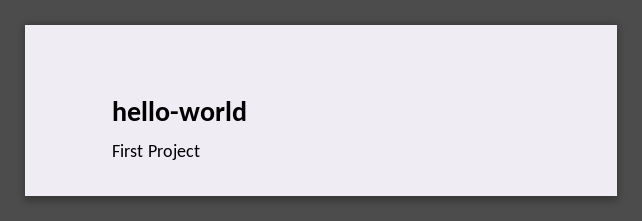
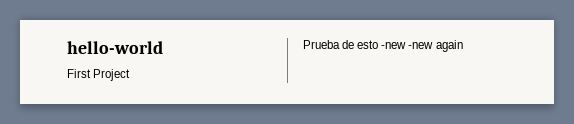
+ Prueba de esto -new -new again

